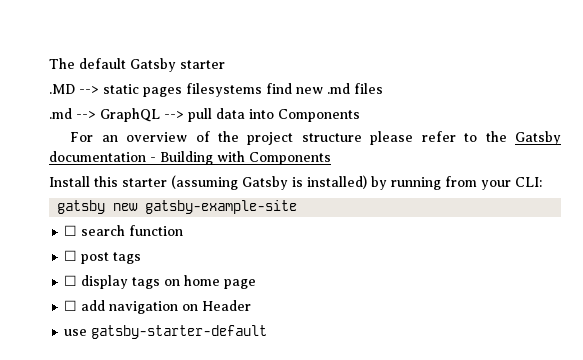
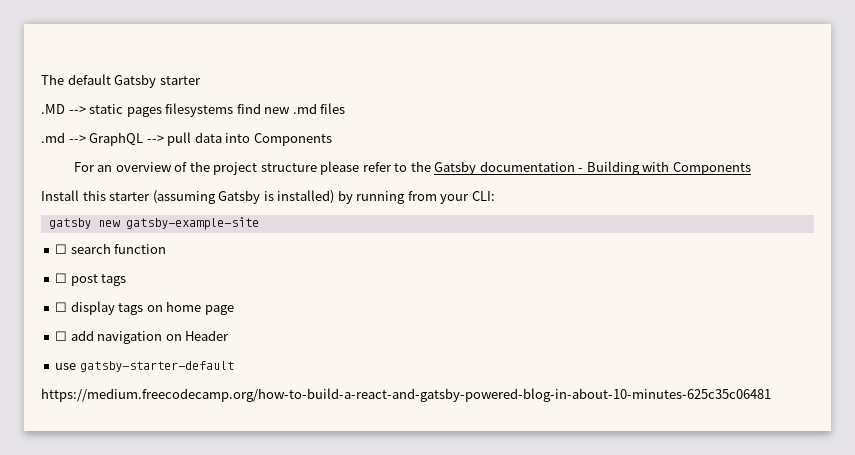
+ https://medium.freecodecamp.org/how-to-build-a-react-and-gatsby-powered-blog-in-about-10-minutes-625c35c06481

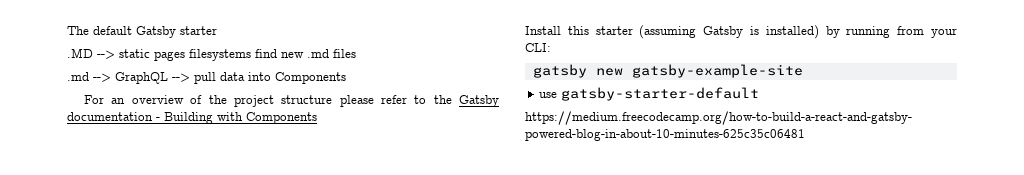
- ☐ search function
- ☐ post tags
- ☐ display tags on home page
- ☐ add navigation on Header

